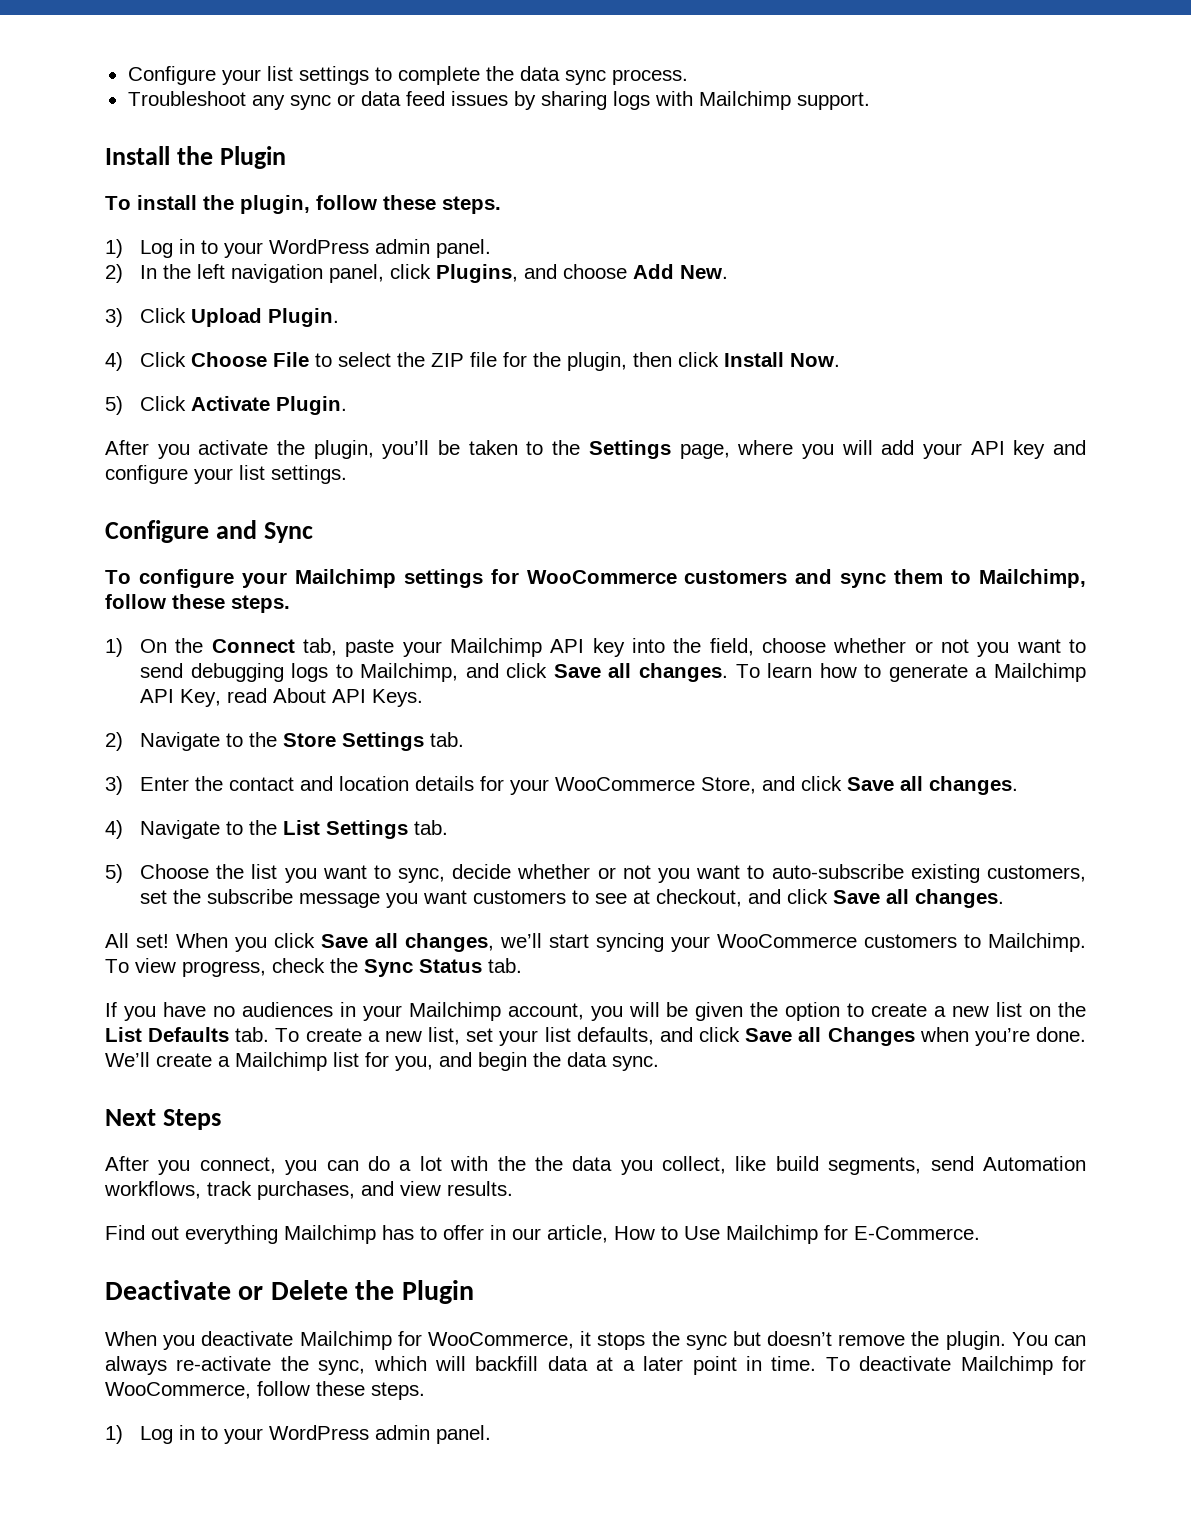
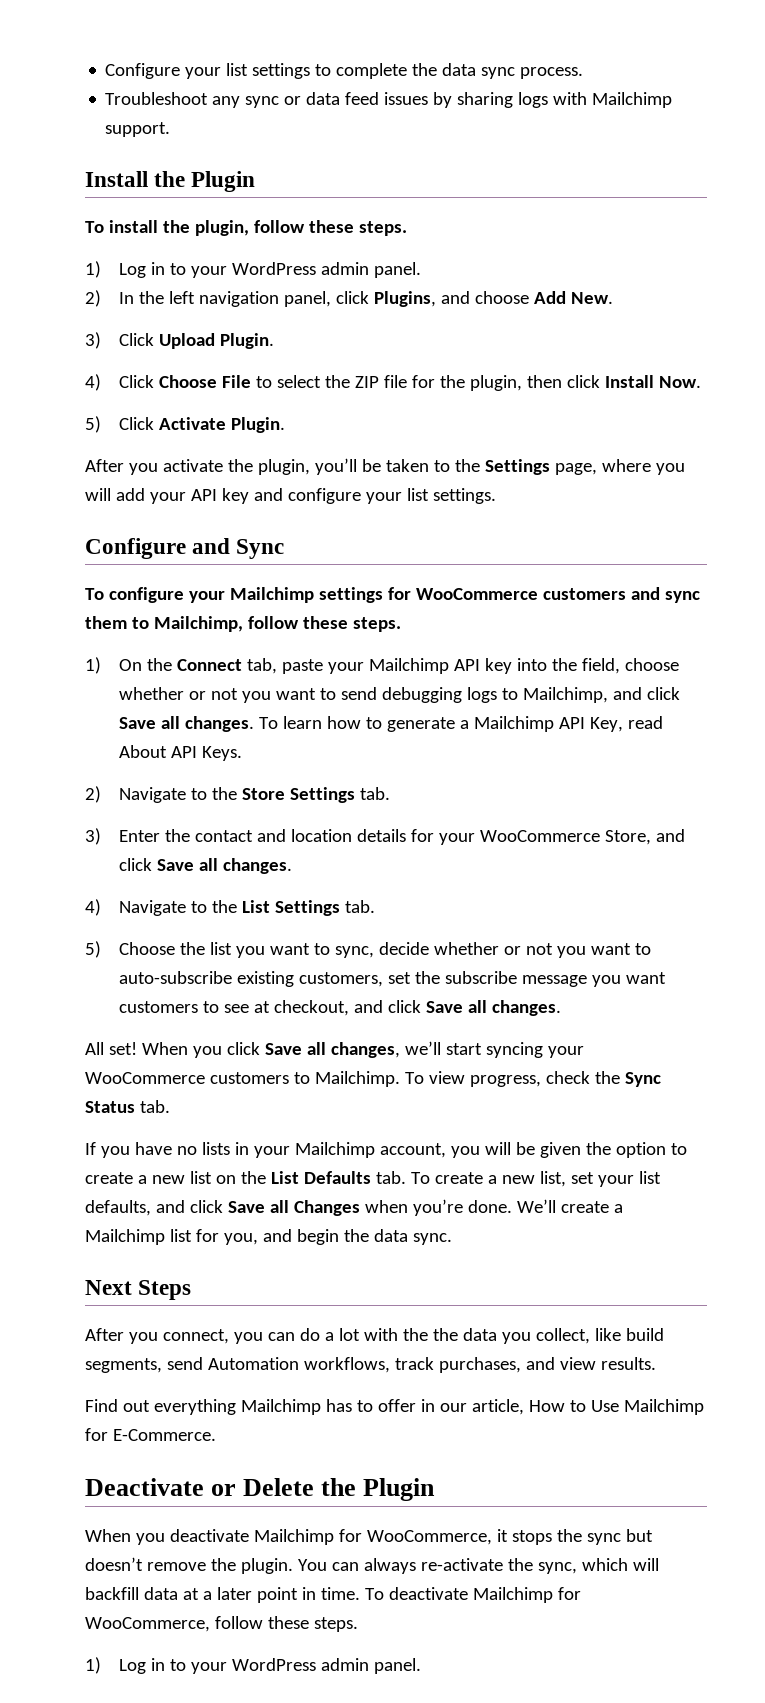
- If you have no audiences in your Mailchimp account, you will be given the option to create a new list on the List Defaults tab. To create a new list, set your list defaults, and click Save all Changes when you’re done.
+ If you have no lists in your Mailchimp account, you will be given the option to create a new list on the List Defaults tab. To create a new list, set your list defaults, and click Save all Changes when you’re done.

